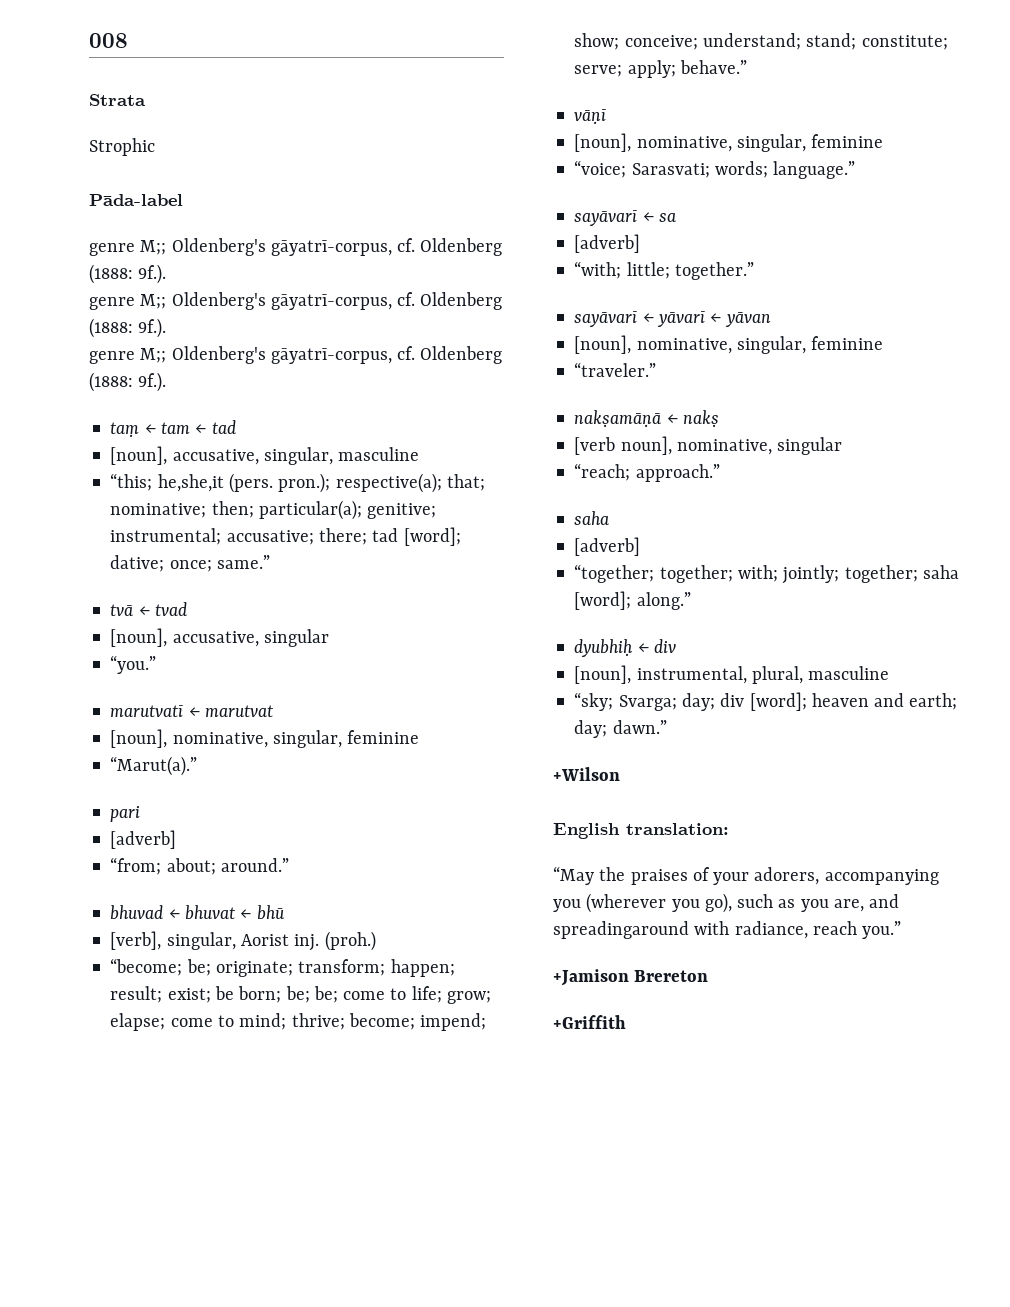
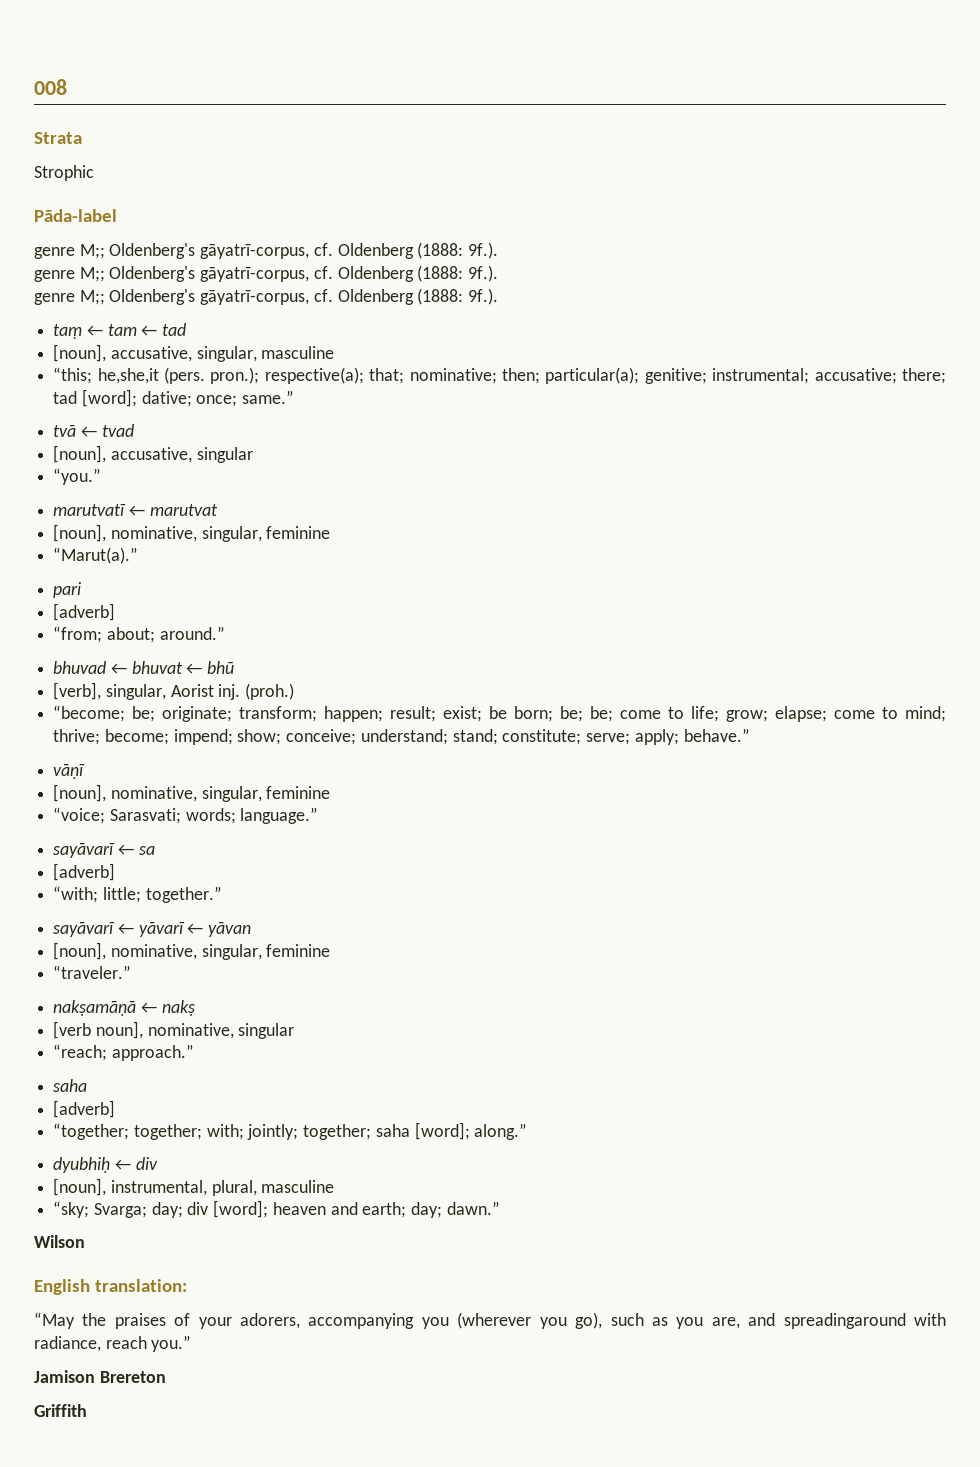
- +Wilson
+ Wilson
- +Jamison Brereton
+ Jamison Brereton
- +Griffith
+ Griffith

